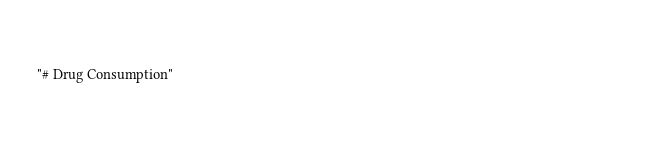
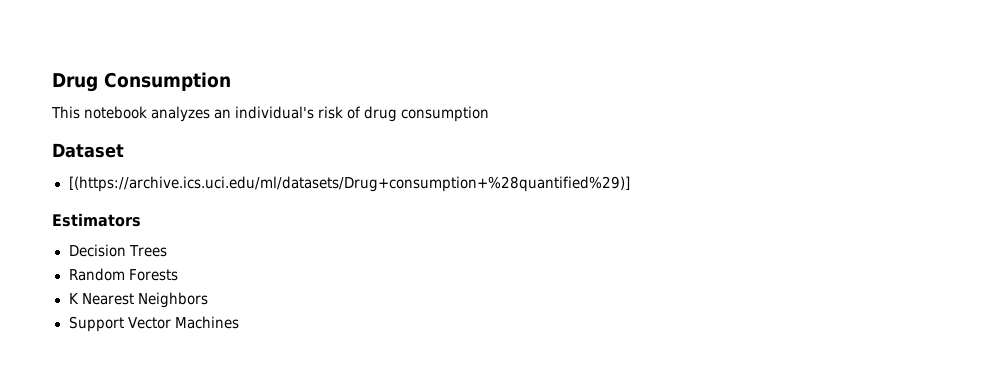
- "# Drug Consumption"
+ Drug Consumption
+ This notebook analyzes an individual's risk of drug consumption
+ Dataset
+ [(https://archive.ics.uci.edu/ml/datasets/Drug+consumption+%28quantified%29)]
+ Estimators
+ Decision Trees
+ Random Forests
+ K Nearest Neighbors
+ Support Vector Machines

